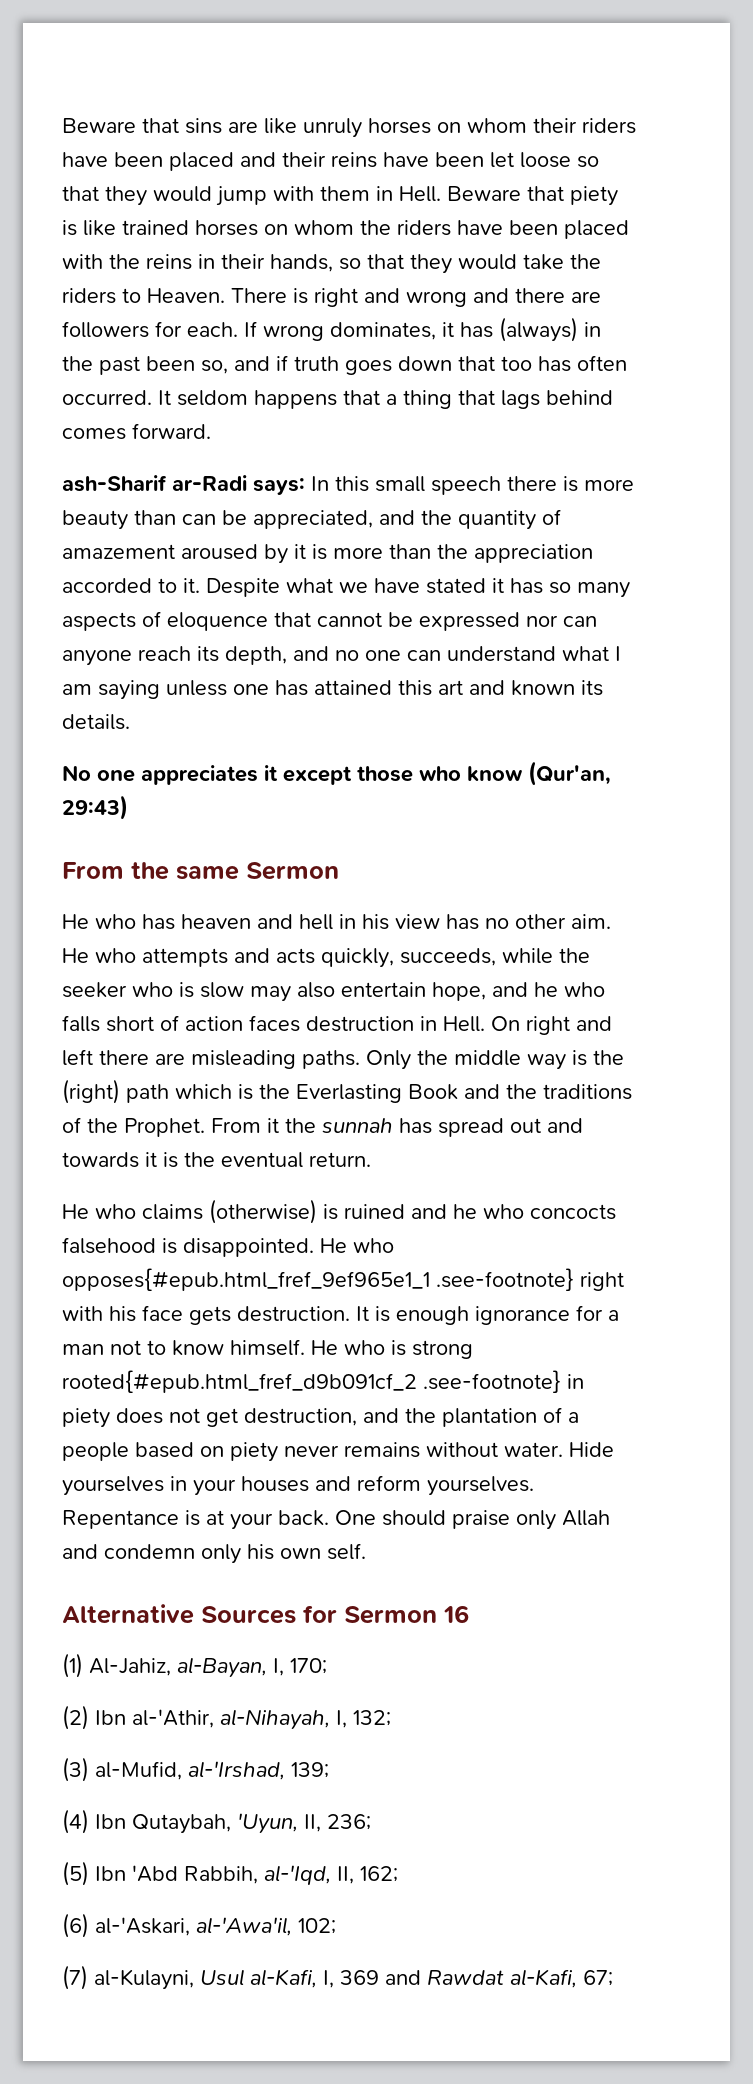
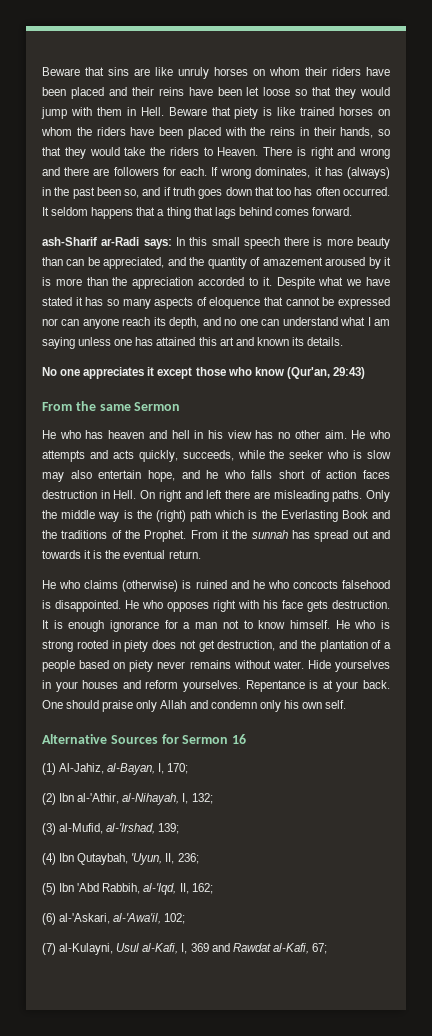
- He who opposes{#epub.html_fref_9ef965e1_1 .see-footnote} right with his face gets destruction.
+ He who opposes right with his face gets destruction.
- He who is strong rooted{#epub.html_fref_d9b091cf_2 .see-footnote} in piety does not get destruction, and the plantation of a people based on piety never remains without water.
+ He who is strong rooted in piety does not get destruction, and the plantation of a people based on piety never remains without water.

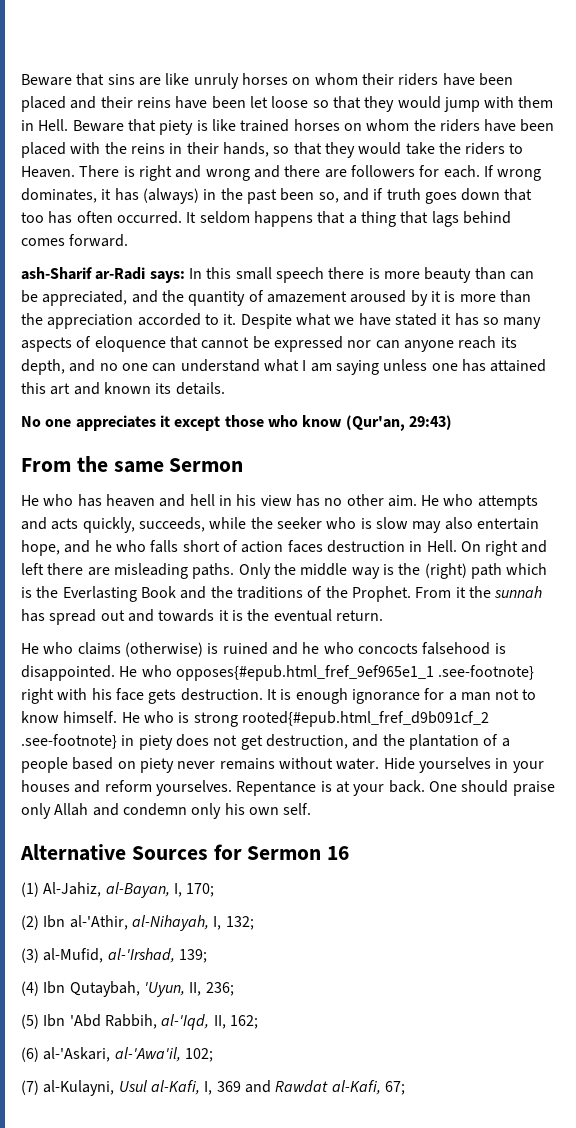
- He who opposes right with his face gets destruction.
+ He who opposes{#epub.html_fref_9ef965e1_1 .see-footnote} right with his face gets destruction.
- He who is strong rooted in piety does not get destruction, and the plantation of a people based on piety never remains without water.
+ He who is strong rooted{#epub.html_fref_d9b091cf_2 .see-footnote} in piety does not get destruction, and the plantation of a people based on piety never remains without water.

